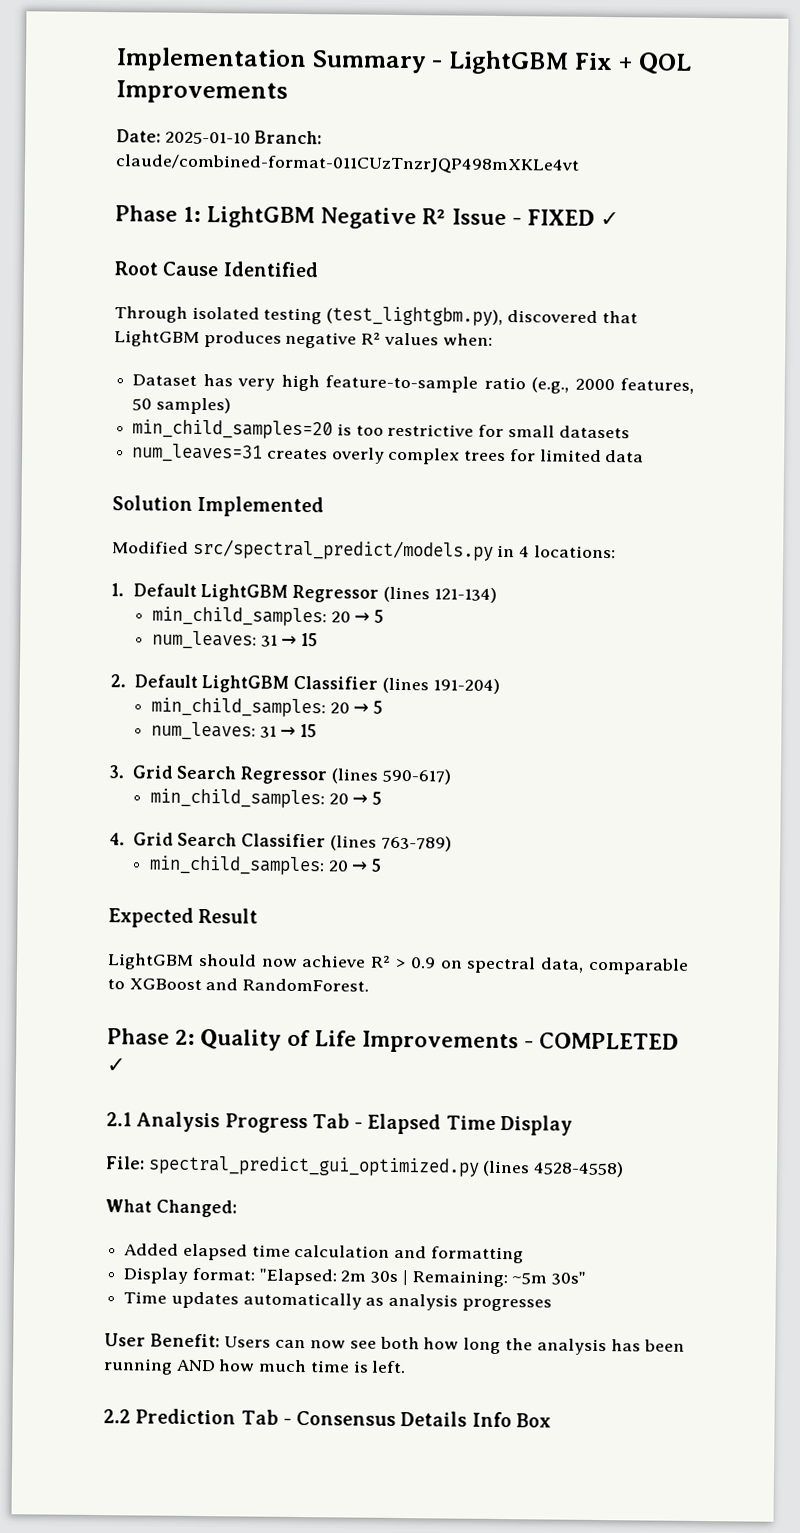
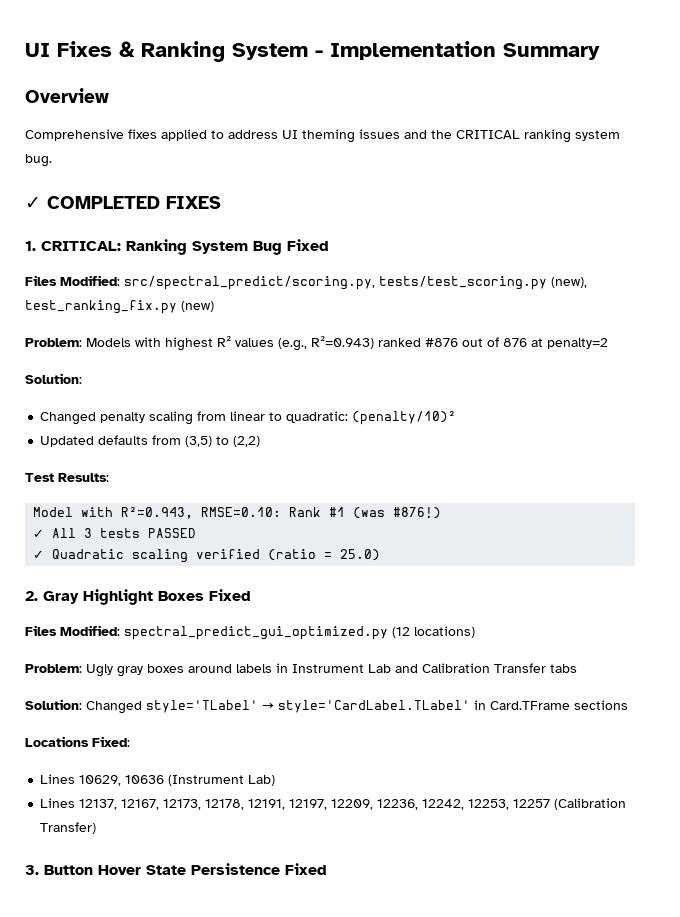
- Implementation Summary - LightGBM Fix + QOL Improvements
- Date: 2025-01-10 Branch: claude/combined-format-011CUzTnzrJQP498mXKLe4vt
- Phase 1: LightGBM Negative R² Issue - FIXED ✓
- Root Cause Identified
- Through isolated testing (test_lightgbm.py), discovered that LightGBM produces negative R² values when:
- Dataset has very high feature-to-sample ratio (e.g., 2000 features, 50 samples)
- min_child_samples=20 is too restrictive for small datasets
- num_leaves=31 creates overly complex trees for limited data
- Solution Implemented
- Modified src/spectral_predict/models.py in 4 locations:
- 1. Default LightGBM Regressor (lines 121-134)
- min_child_samples: 20 → 5
- num_leaves: 31 → 15
- 2. Default LightGBM Classifier (lines 191-204)
- min_child_samples: 20 → 5
- num_leaves: 31 → 15
- 3. Grid Search Regressor (lines 590-617)
- min_child_samples: 20 → 5
- 4. Grid Search Classifier (lines 763-789)
- min_child_samples: 20 → 5
- Expected Result
- LightGBM should now achieve R² > 0.9 on spectral data, comparable to XGBoost and RandomForest.
- Phase 2: Quality of Life Improvements - COMPLETED ✓
- 2.1 Analysis Progress Tab - Elapsed Time Display
- File: spectral_predict_gui_optimized.py (lines 4528-4558)
- What Changed:
- Added elapsed time calculation and formatting
- Display format: "Elapsed: 2m 30s | Remaining: ~5m 30s"
- Time updates automatically as analysis progresses
- User Benefit: Users can now see both how long the analysis has been running AND how much time is left.
- 2.2 Prediction Tab - Consensus Details Info Box
+ UI Fixes & Ranking System - Implementation Summary
+ Overview
+ Comprehensive fixes applied to address UI theming issues and the CRITICAL ranking system bug.
+ ✓ COMPLETED FIXES
+ 1. CRITICAL: Ranking System Bug Fixed
+ Files Modified: src/spectral_predict/scoring.py, tests/test_scoring.py (new), test_ranking_fix.py (new)
+ Problem: Models with highest R² values (e.g., R²=0.943) ranked #876 out of 876 at penalty=2
+ Solution:
+ Changed penalty scaling from linear to quadratic: (penalty/10)²
+ Updated defaults from (3,5) to (2,2)
+ Test Results:
+ Model with R²=0.943, RMSE=0.10: Rank #1 (was #876!)
+ ✓ All 3 tests PASSED
+ ✓ Quadratic scaling verified (ratio = 25.0)
+ 2. Gray Highlight Boxes Fixed
+ Files Modified: spectral_predict_gui_optimized.py (12 locations)
+ Problem: Ugly gray boxes around labels in Instrument Lab and Calibration Transfer tabs
+ Solution: Changed style='TLabel' → style='CardLabel.TLabel' in Card.TFrame sections
+ Locations Fixed:
+ Lines 10629, 10636 (Instrument Lab)
+ Lines 12137, 12167, 12173, 12178, 12191, 12197, 12209, 12236, 12242, 12253, 12257 (Calibration Transfer)
+ 3. Button Hover State Persistence Fixed

